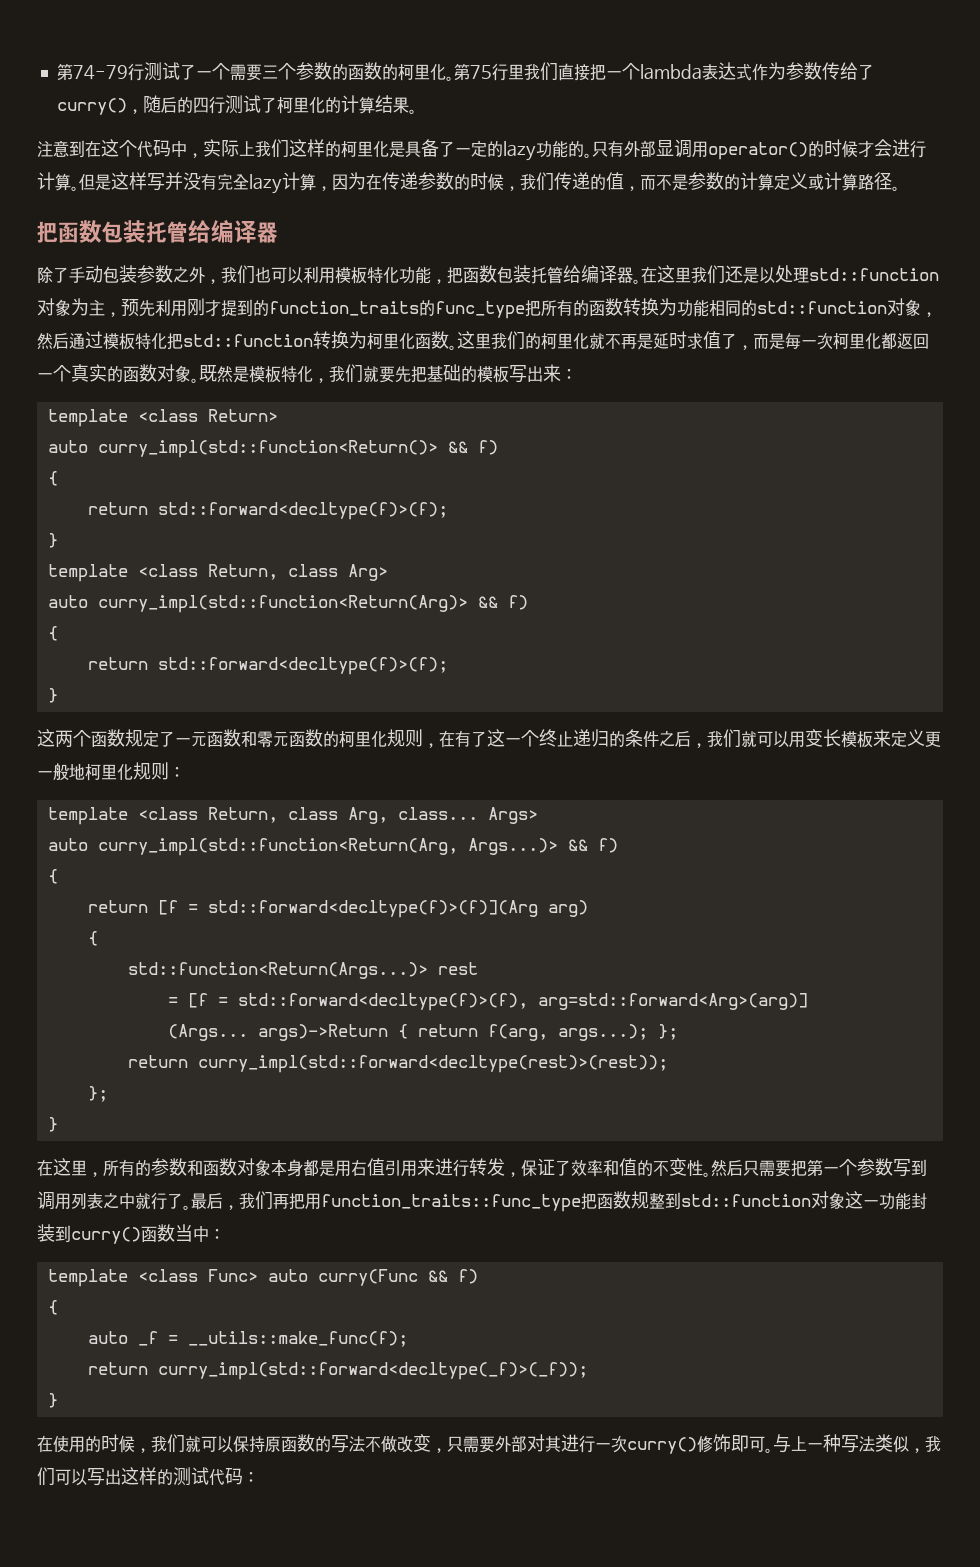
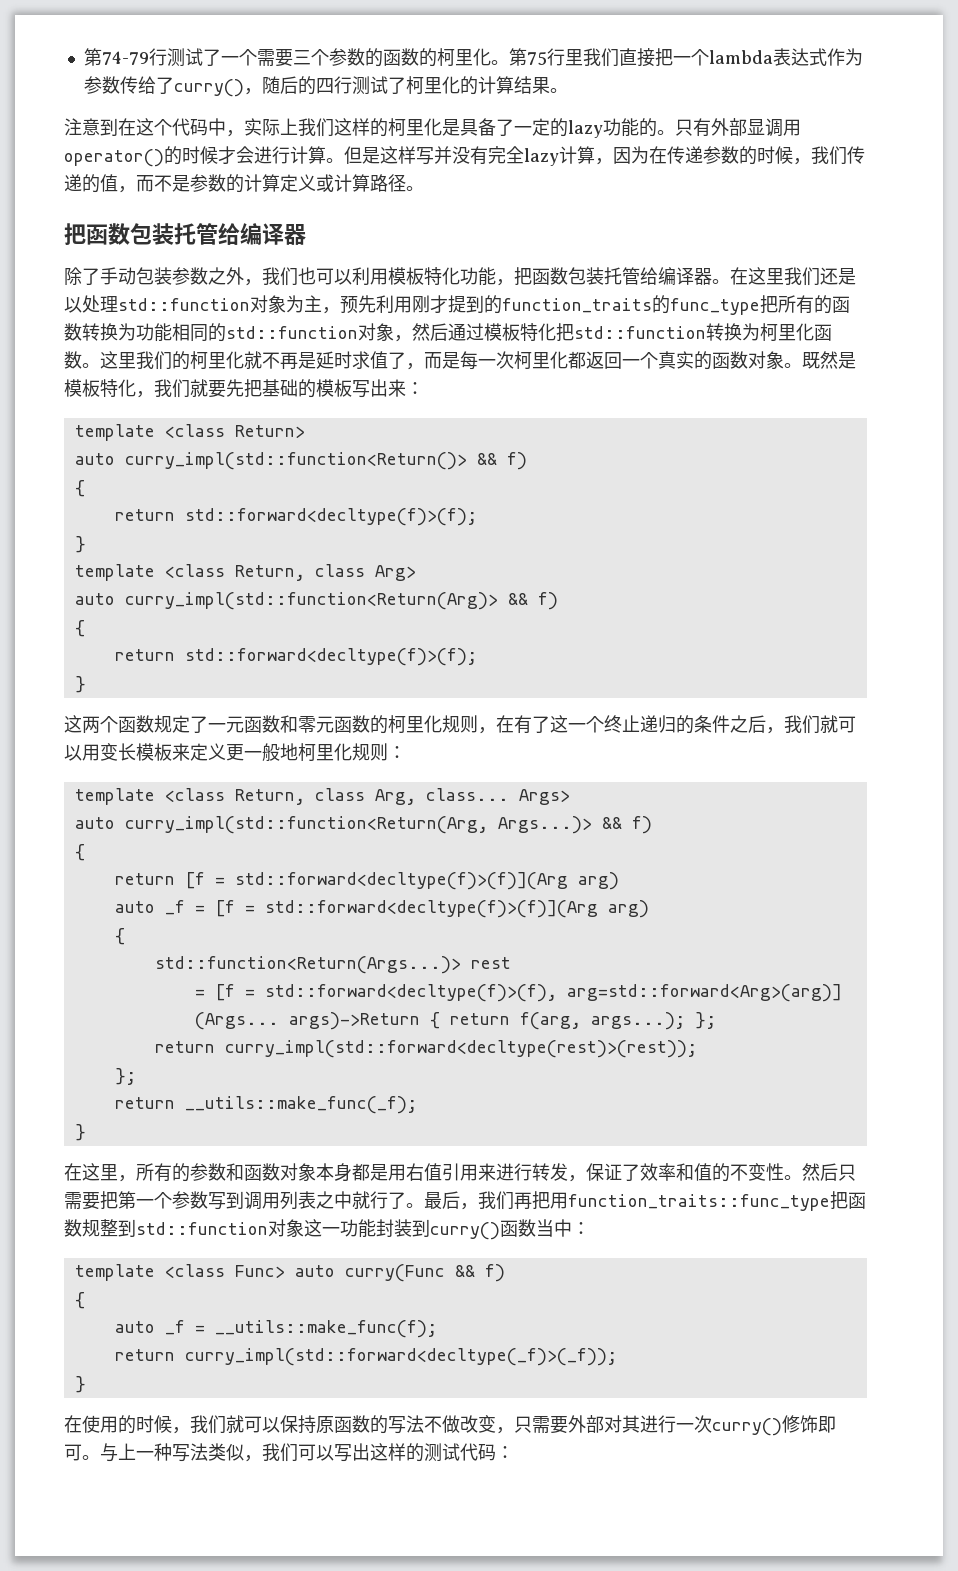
+ auto _f = [f = std::forward<decltype(f)>(f)](Arg arg)
+ return __utils::make_func(_f);

